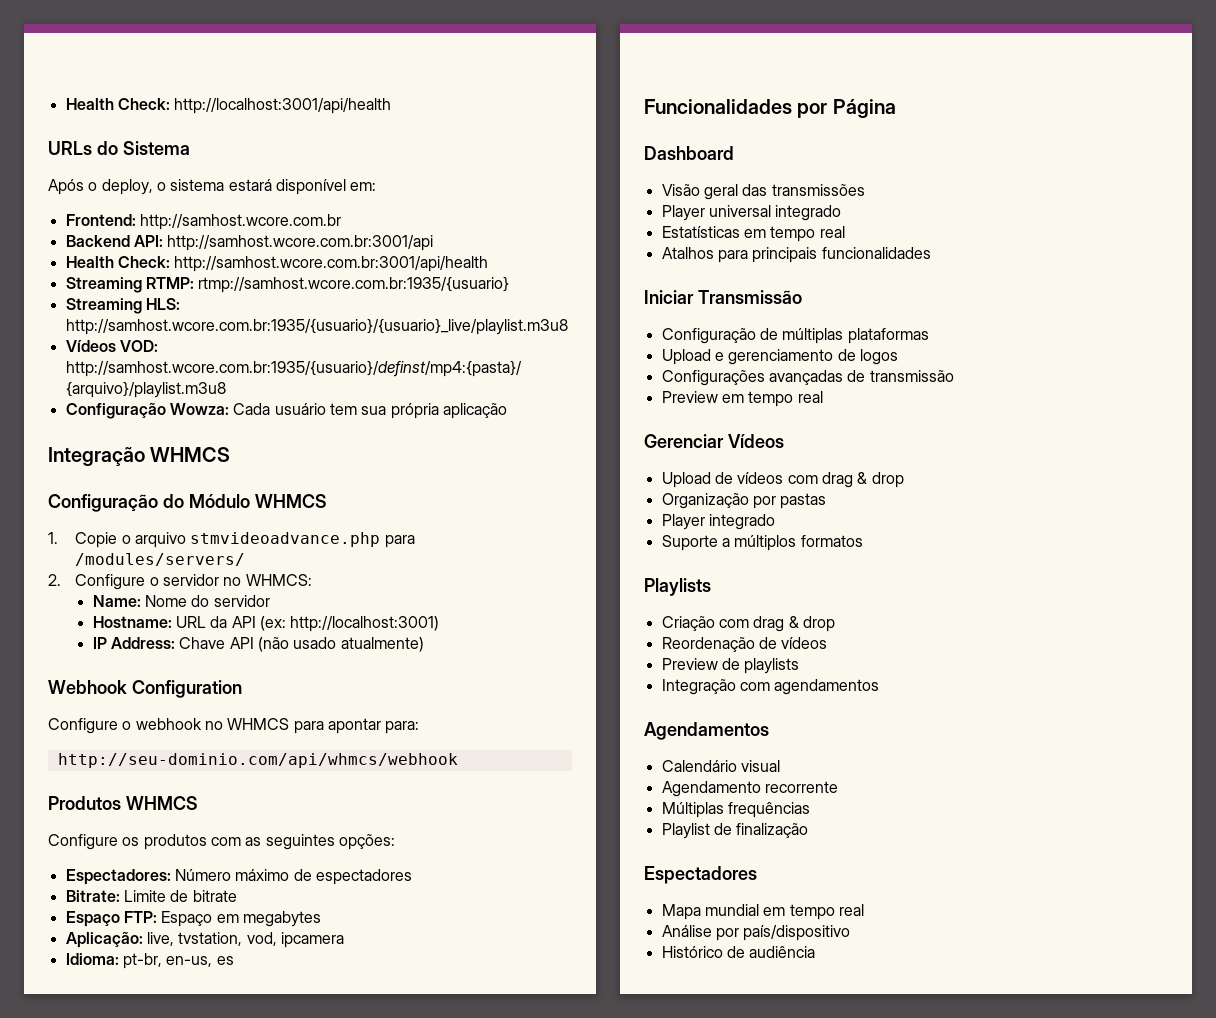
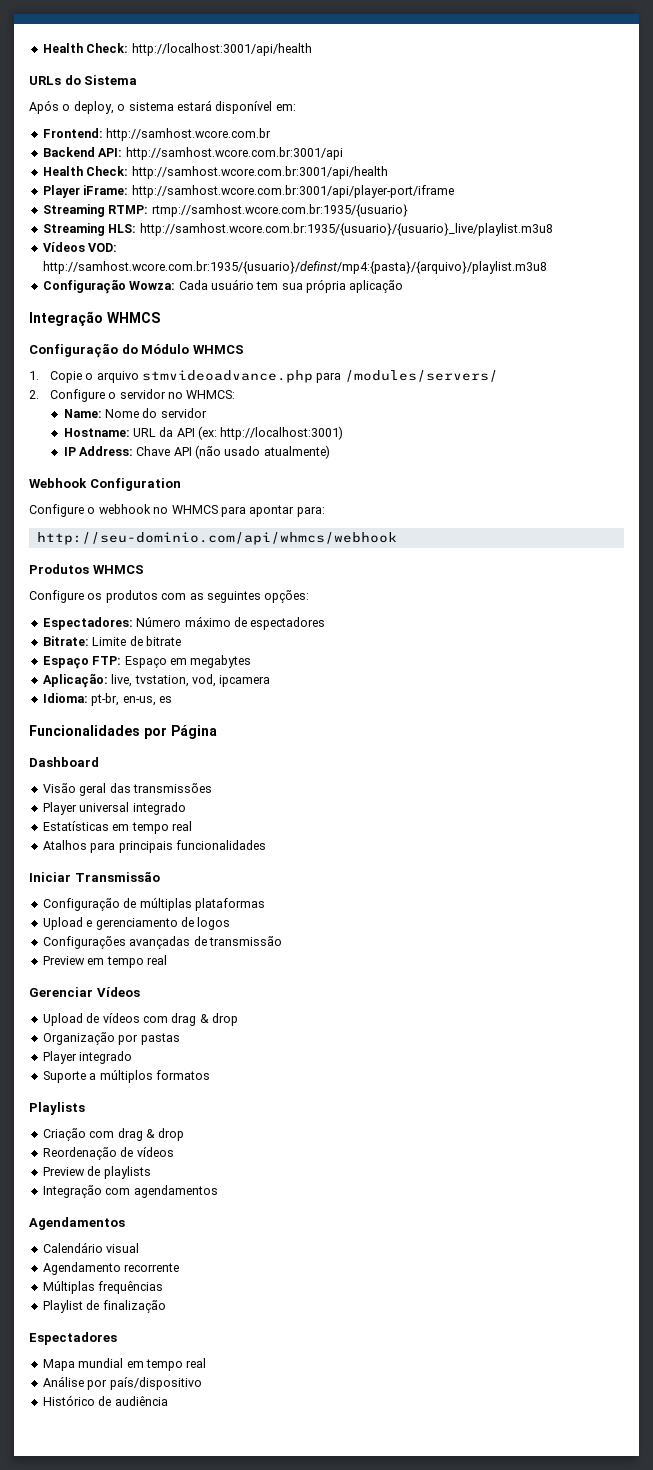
+ Player iFrame: http://samhost.wcore.com.br:3001/api/player-port/iframe

